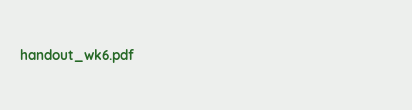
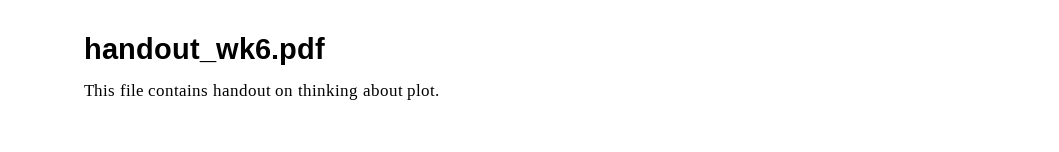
+ This file contains handout on thinking about plot.

